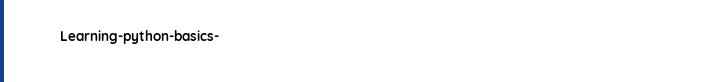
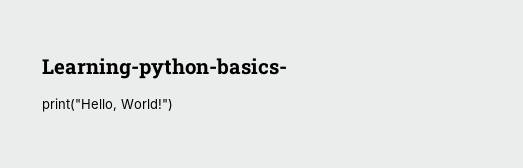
+ print("Hello, World!")

